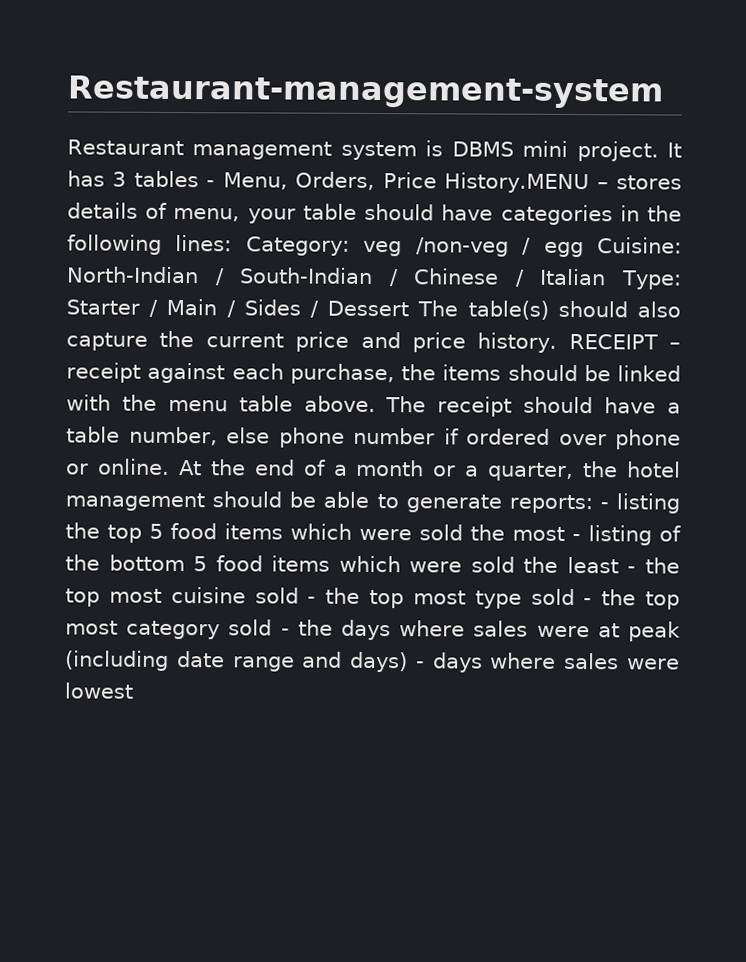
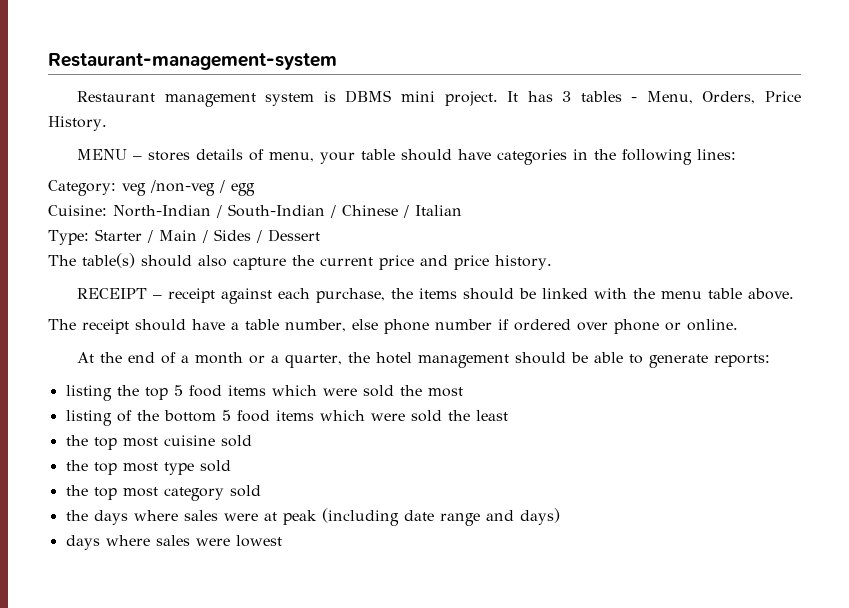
- It has 3 tables - Menu, Orders, Price History.MENU – stores details of menu, your table should have categories in the following lines: Category:
+ It has 3 tables - Menu, Orders, Price History.
+ MENU – stores details of menu, your table should have categories in the following lines:
+ Category:
- veg /non-veg / egg Cuisine:
+ veg /non-veg / egg
+ Cuisine:
- North-Indian / South-Indian / Chinese / Italian Type:
+ North-Indian / South-Indian / Chinese / Italian
+ Type:
- Starter / Main / Sides / Dessert The table(s) should also capture the current price and price history. RECEIPT – receipt against each purchase, the items should be linked with the menu table above. The receipt should have a table number, else phone number if ordered over phone or online. At the end of a month or a quarter, the hotel management should be able to generate reports: - listing the top 5 food items which were sold the most - listing of the bottom 5 food items which were sold the least - the top most cuisine sold - the top most type sold - the top most category sold - the days where sales were at peak (including date range and days) - days where sales were lowest
+ Starter / Main / Sides / Dessert
+ The table(s) should also capture the current price and price history.
+ RECEIPT – receipt against each purchase, the items should be linked with the menu table above.
+ The receipt should have a table number, else phone number if ordered over phone or online.
+ At the end of a month or a quarter, the hotel management should be able to generate reports:
+ listing the top 5 food items which were sold the most
+ listing of the bottom 5 food items which were sold the least
+ the top most cuisine sold
+ the top most type sold
+ the top most category sold
+ the days where sales were at peak (including date range and days)
+ days where sales were lowest

